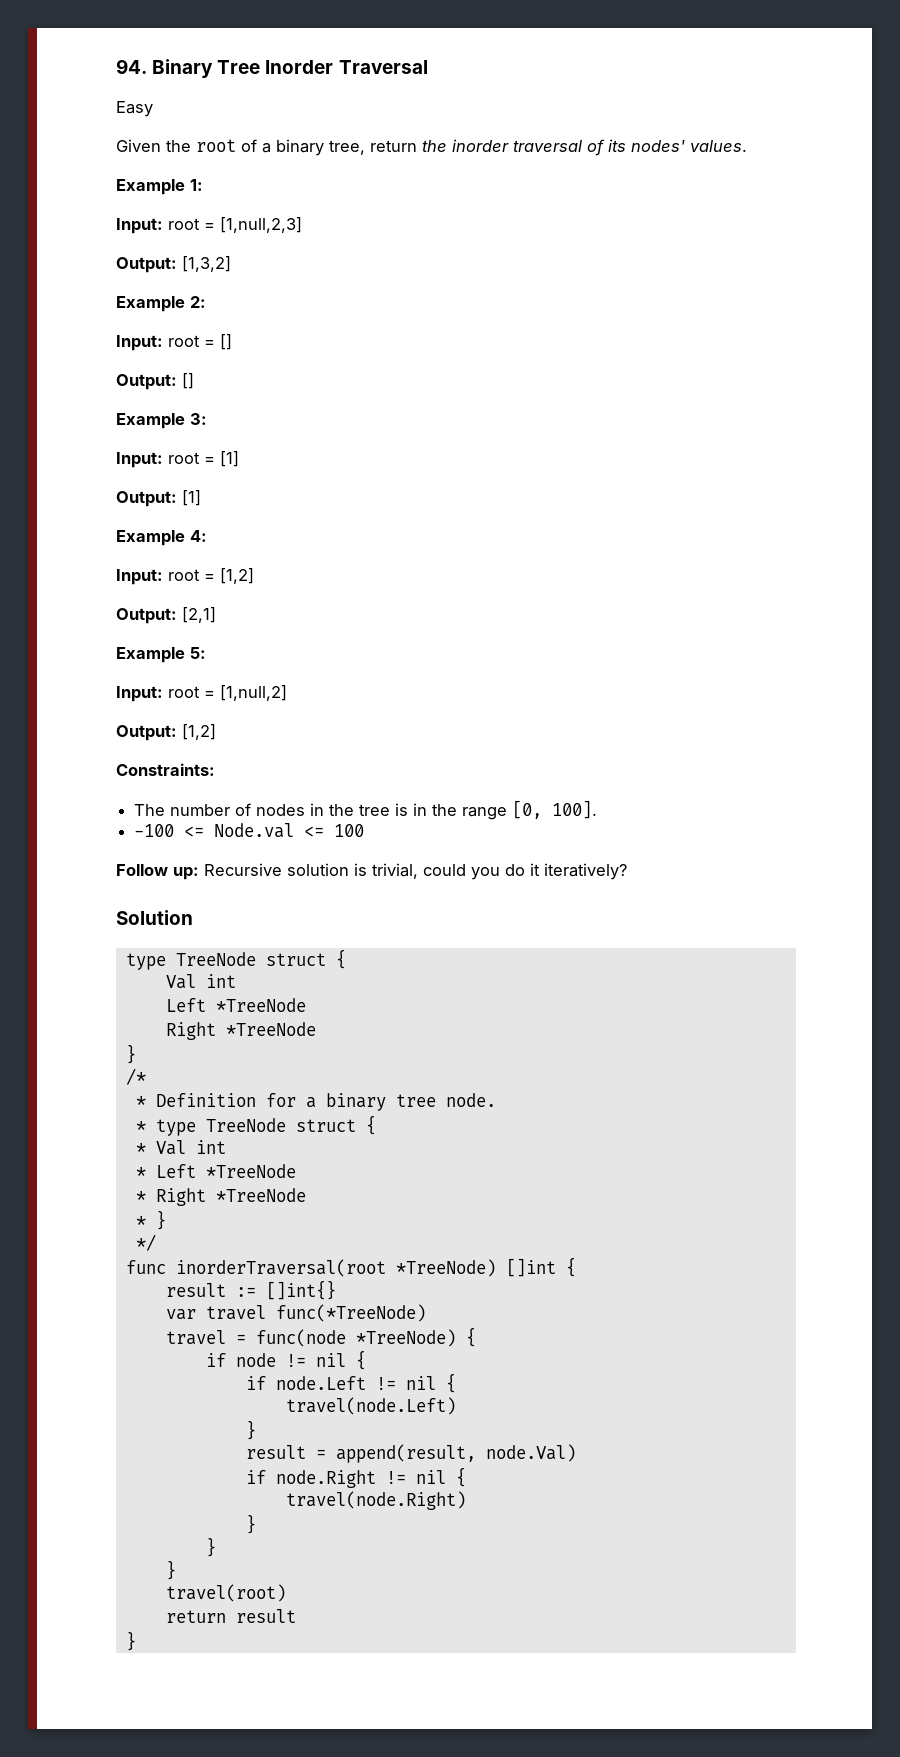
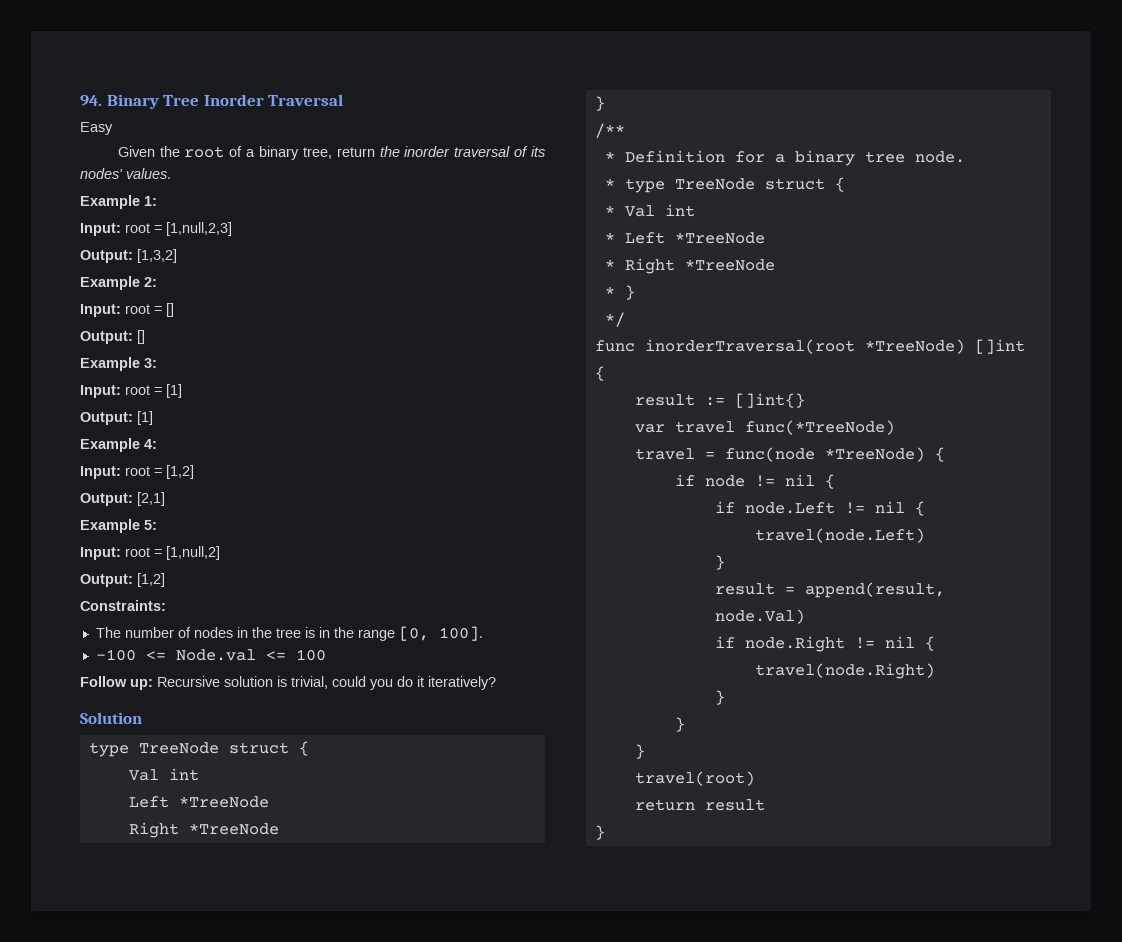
- /*
+ /**

